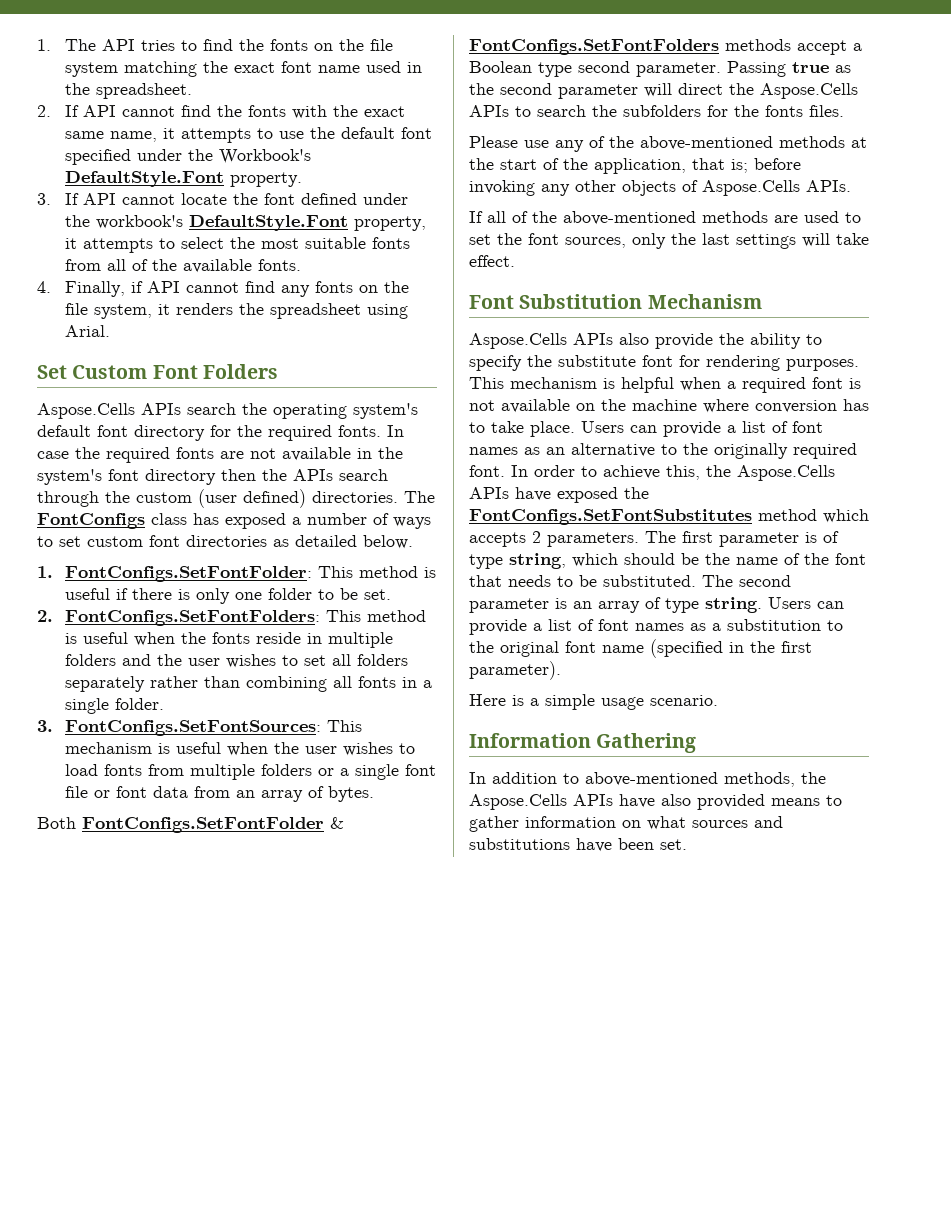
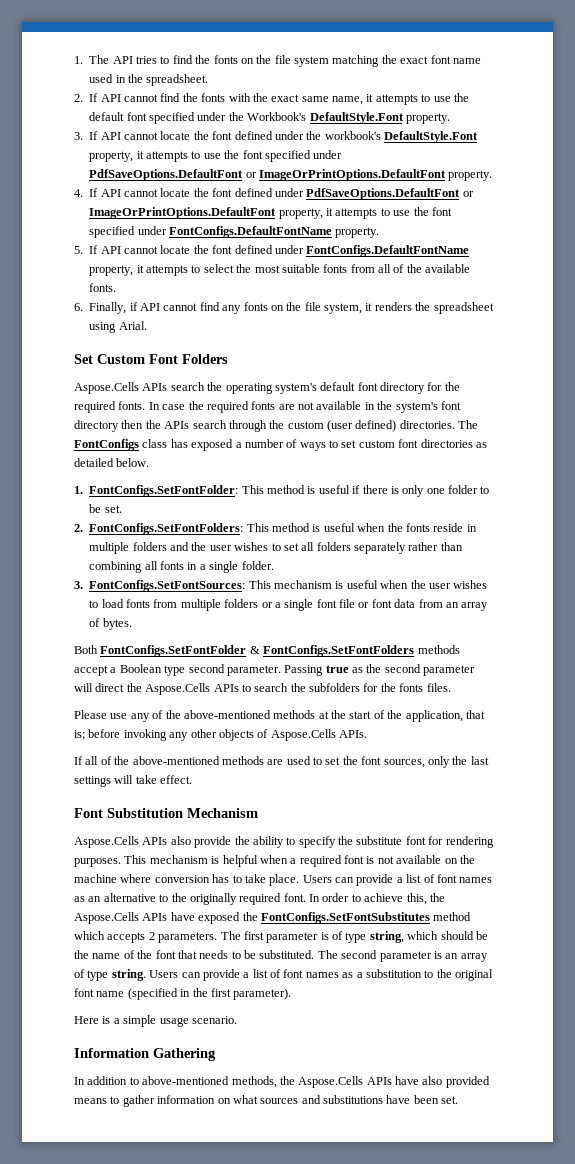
- 3. If API cannot locate the font defined under the workbook's DefaultStyle.Font property, it attempts to select the most suitable fonts from all of the available fonts.
+ 3. If API cannot locate the font defined under the workbook's DefaultStyle.Font property, it attempts to use the font specified under PdfSaveOptions.DefaultFont or ImageOrPrintOptions.DefaultFont property.
+ 4. If API cannot locate the font defined under PdfSaveOptions.DefaultFont or ImageOrPrintOptions.DefaultFont property, it attempts to use the font specified under FontConfigs.DefaultFontName property.
+ 5. If API cannot locate the font defined under FontConfigs.DefaultFontName property, it attempts to select the most suitable fonts from all of the available fonts.
- 4. Finally, if API cannot find any fonts on the file system, it renders the spreadsheet using Arial.
+ 6. Finally, if API cannot find any fonts on the file system, it renders the spreadsheet using Arial.

